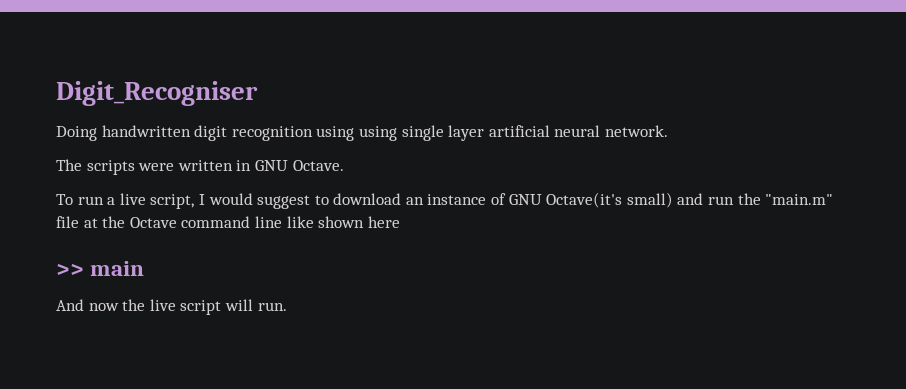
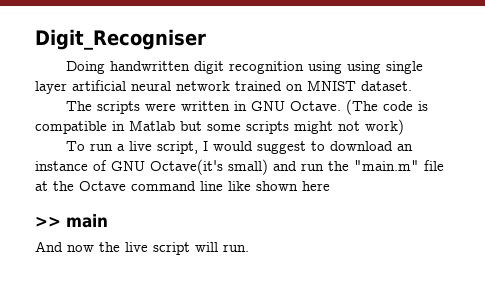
- Doing handwritten digit recognition using using single layer artificial neural network.
+ Doing handwritten digit recognition using using single layer artificial neural network trained on MNIST dataset.
+ (The code is compatible in Matlab but some scripts might not work)

